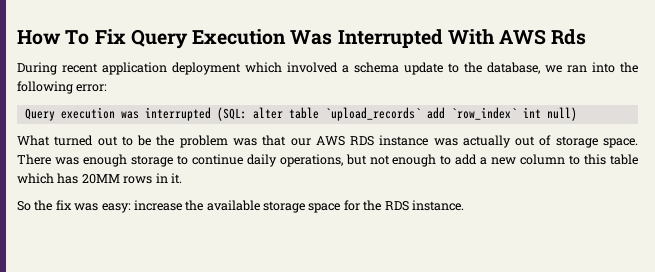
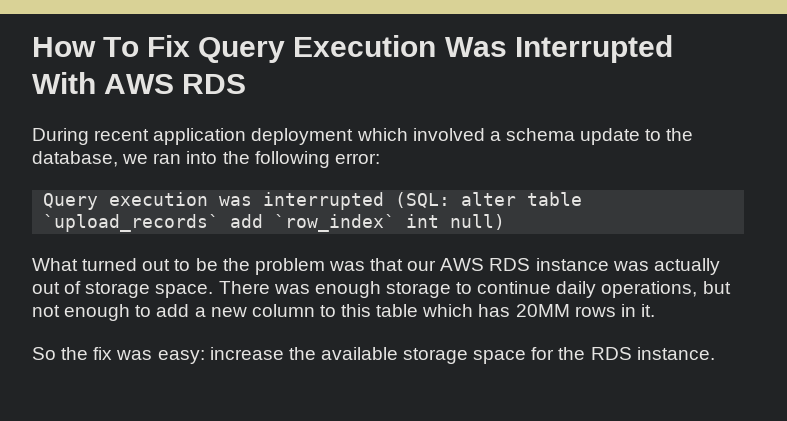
- How To Fix Query Execution Was Interrupted With AWS Rds
+ How To Fix Query Execution Was Interrupted With AWS RDS

